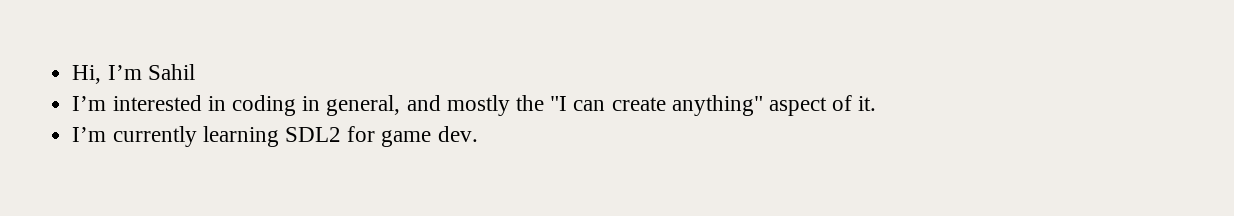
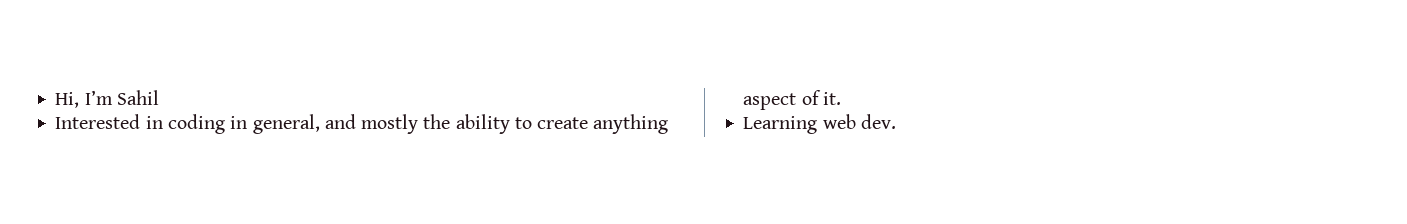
- I’m interested in coding in general, and mostly the "I can create anything" aspect of it.
+ Interested in coding in general, and mostly the ability to create anything aspect of it.
- I’m currently learning SDL2 for game dev.
+ Learning web dev.

